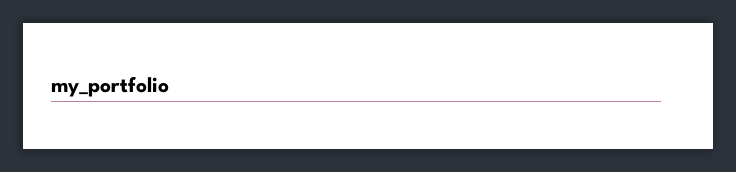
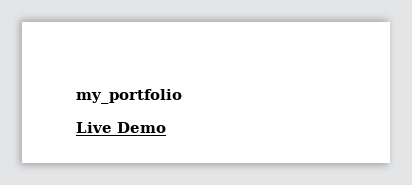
+ Live Demo

